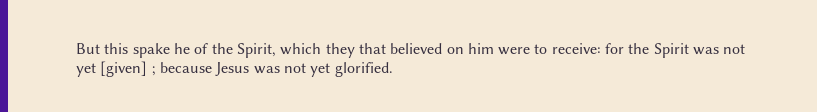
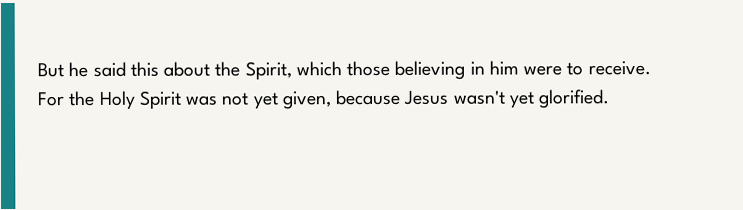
- But this spake he of the Spirit, which they that believed on him were to receive: for the Spirit was not yet [given] ; because Jesus was not yet glorified.
+ But he said this about the Spirit, which those believing in him were to receive. For the Holy Spirit was not yet given, because Jesus wasn't yet glorified.

